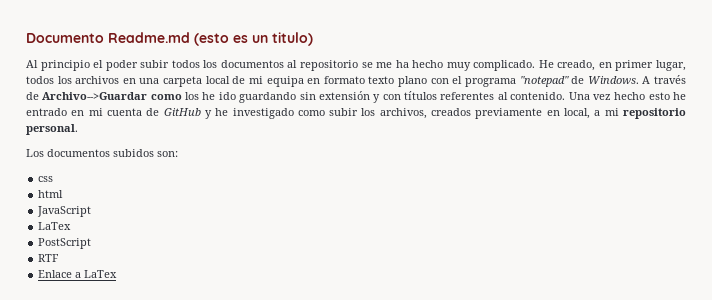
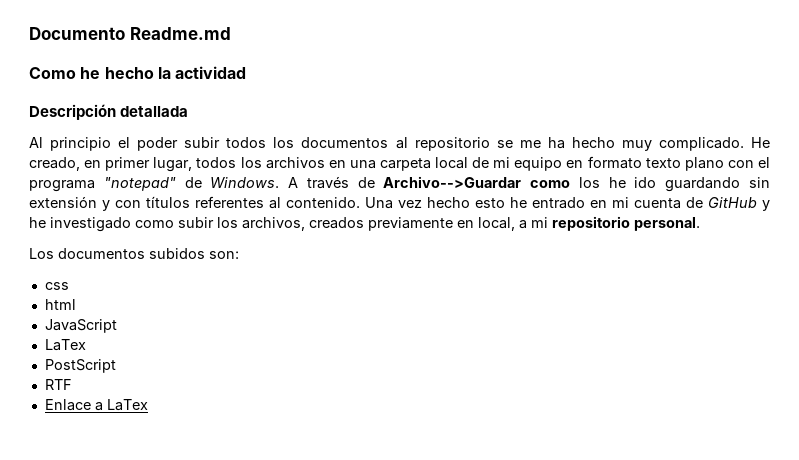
- Documento Readme.md (esto es un titulo)
+ Documento Readme.md
+ Como he hecho la actividad
+ Descripción detallada
- He creado, en primer lugar, todos los archivos en una carpeta local de mi equipa en formato texto plano con el programa "notepad" de Windows.
+ He creado, en primer lugar, todos los archivos en una carpeta local de mi equipo en formato texto plano con el programa "notepad" de Windows.

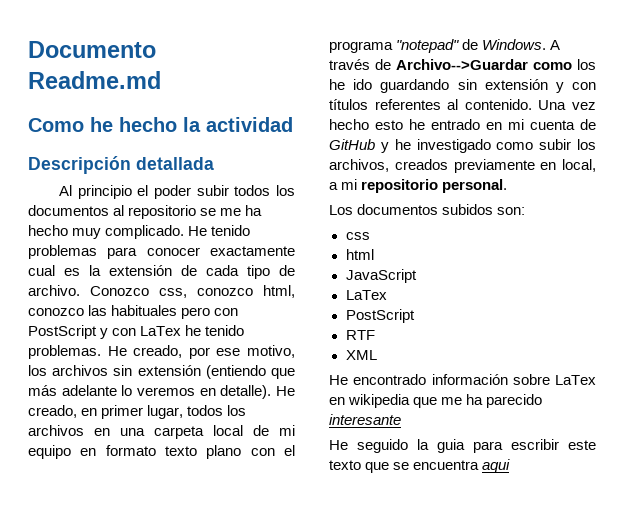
- He creado, en primer lugar, todos los archivos en una carpeta local de mi equipo en formato texto plano con el programa "notepad" de Windows.
+ He tenido problemas para conocer exactamente cual es la extensión de cada tipo de archivo. Conozco css, conozco html, conozco las habituales pero con PostScript y con LaTex he tenido problemas. He creado, por ese motivo, los archivos sin extensión (entiendo que más adelante lo veremos en detalle). He creado, en primer lugar, todos los archivos en una carpeta local de mi equipo en formato texto plano con el programa "notepad" de Windows.
- Enlace a LaTex
+ XML
+ He encontrado información sobre LaTex en wikipedia que me ha parecido interesante
+ He seguido la guia para escribir este texto que se encuentra aqui

